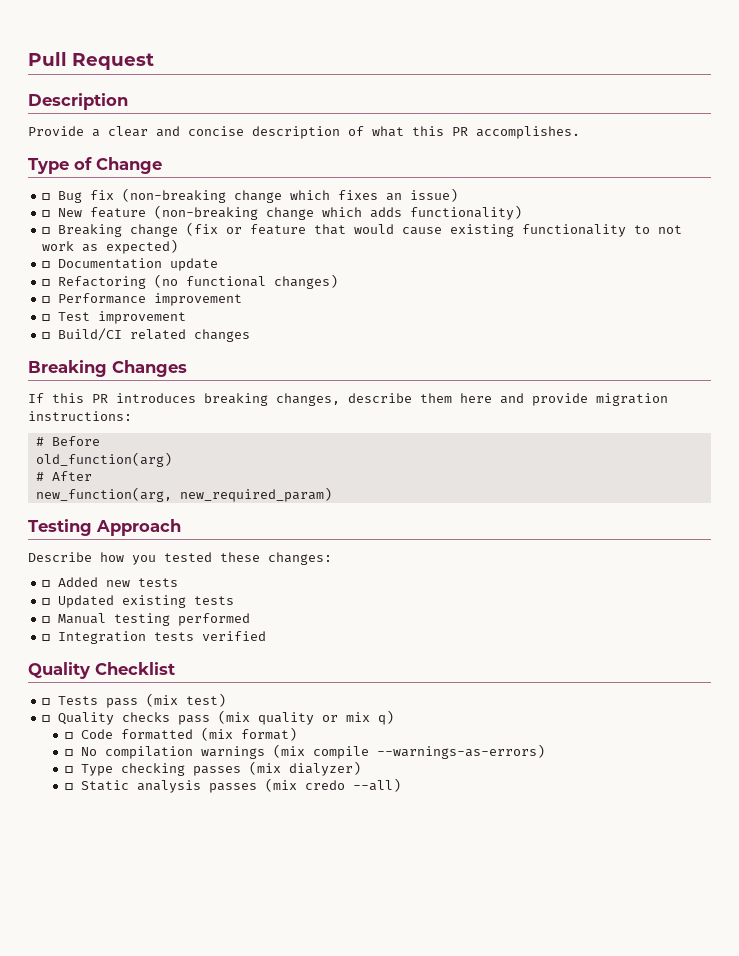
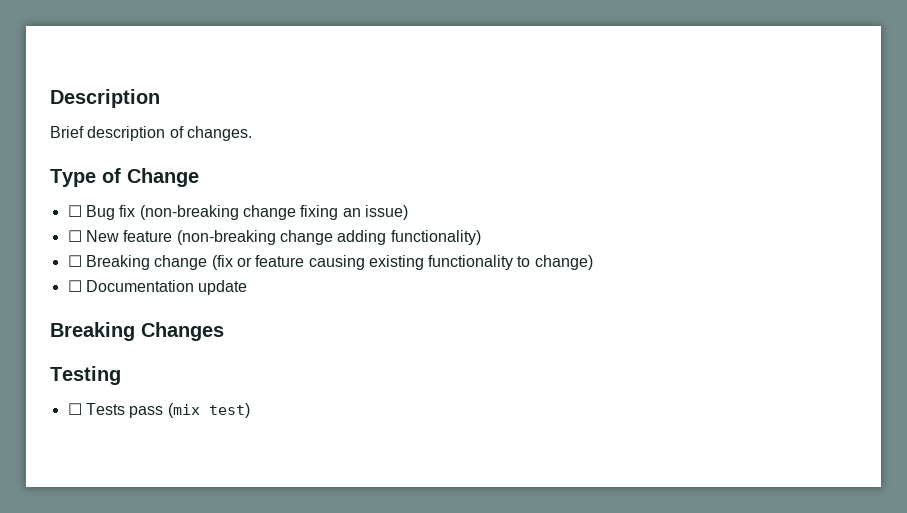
- Pull Request
- Provide a clear and concise description of what this PR accomplishes.
+ Brief description of changes.
- ☐ Bug fix (non-breaking change which fixes an issue)
+ ☐ Bug fix (non-breaking change fixing an issue)
- ☐ New feature (non-breaking change which adds functionality)
+ ☐ New feature (non-breaking change adding functionality)
- ☐ Breaking change (fix or feature that would cause existing functionality to not work as expected)
+ ☐ Breaking change (fix or feature causing existing functionality to change)
  ☐ Documentation update
- ☐ Refactoring (no functional changes)
- ☐ Performance improvement
- ☐ Test improvement
- ☐ Build/CI related changes
  Breaking Changes
- If this PR introduces breaking changes, describe them here and provide migration instructions:
- # Before
- old_function(arg)
- # After
- new_function(arg, new_required_param)
- Testing Approach
- Describe how you tested these changes:
- ☐ Added new tests
- ☐ Updated existing tests
- ☐ Manual testing performed
- ☐ Integration tests verified
- Quality Checklist
+ Testing
- ☐ Quality checks pass (mix quality or mix q)
- ☐ Code formatted (mix format)
- ☐ No compilation warnings (mix compile --warnings-as-errors)
- ☐ Type checking passes (mix dialyzer)
- ☐ Static analysis passes (mix credo --all)

